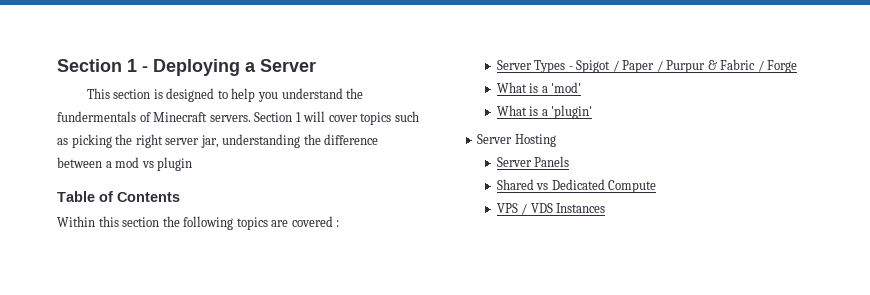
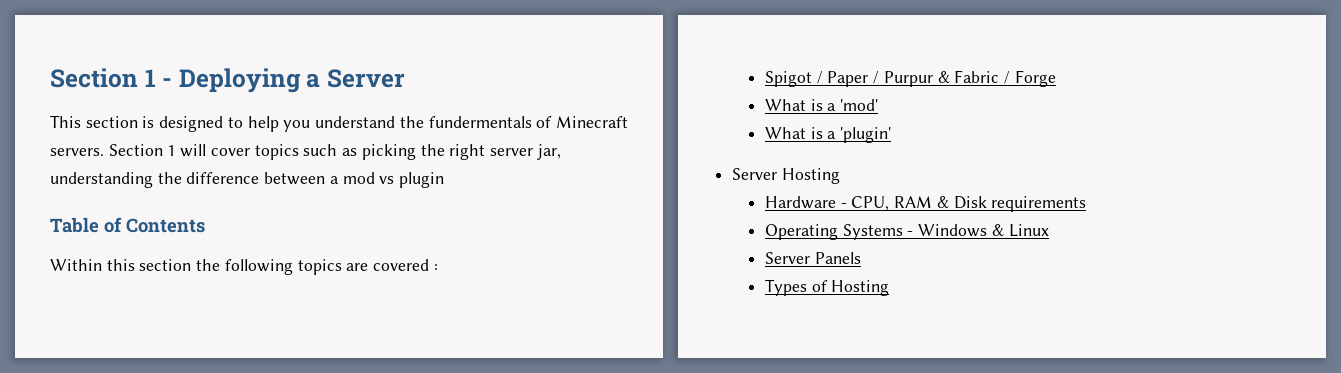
- Server Types - Spigot / Paper / Purpur & Fabric / Forge
+ Spigot / Paper / Purpur & Fabric / Forge
+ Hardware - CPU, RAM & Disk requirements
+ Operating Systems - Windows & Linux
  Server Panels
- Shared vs Dedicated Compute
- VPS / VDS Instances
+ Types of Hosting

